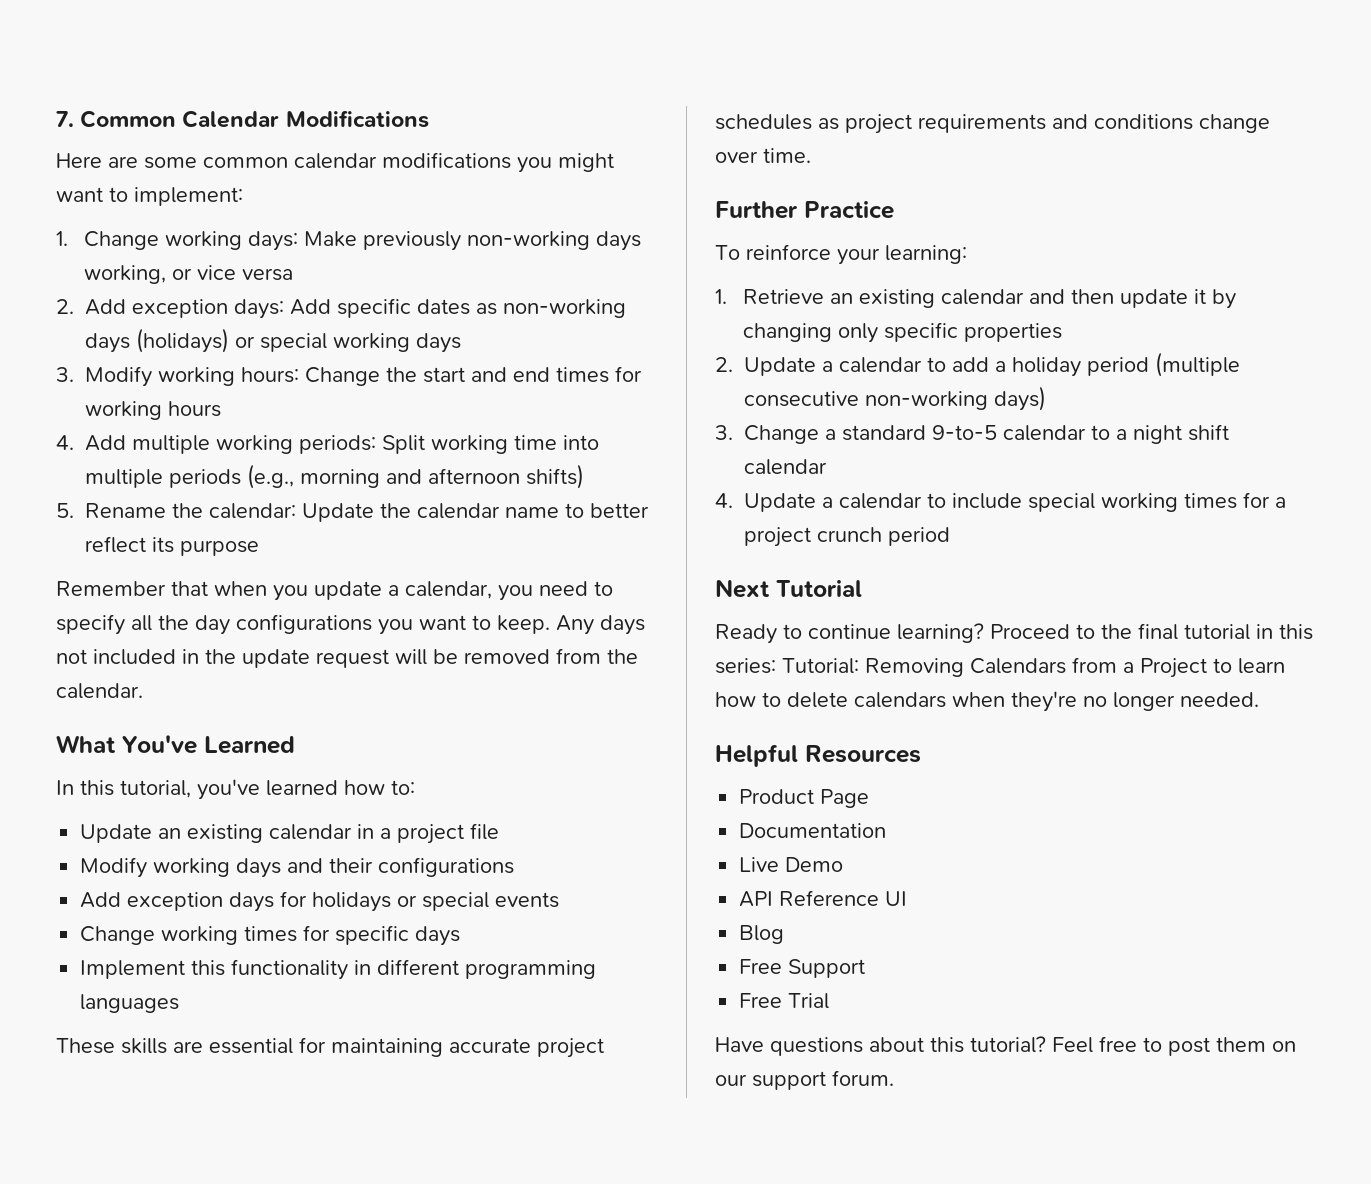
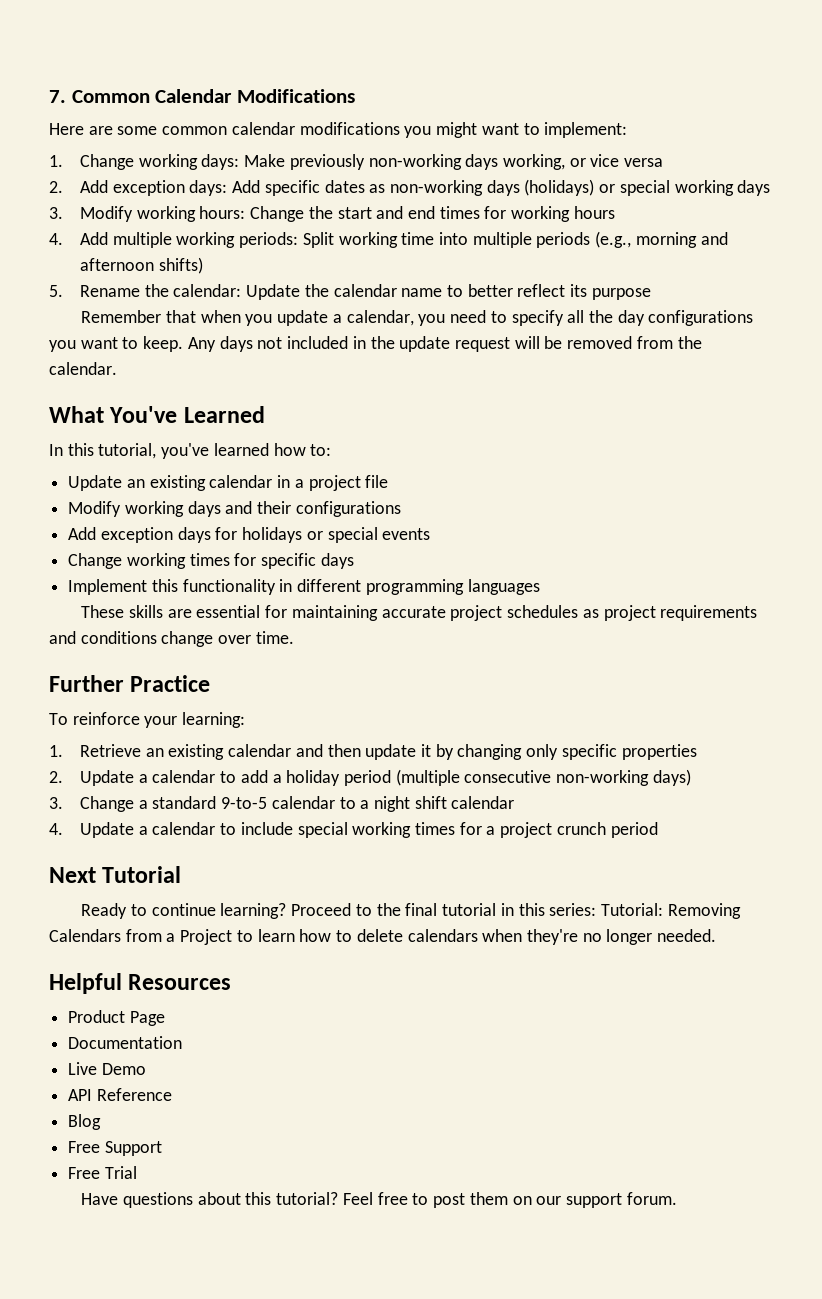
- API Reference UI
+ API Reference

